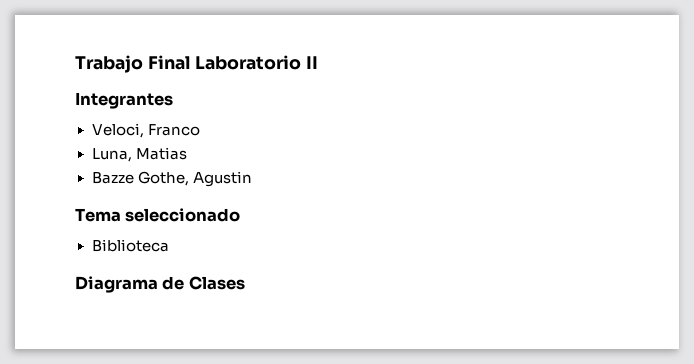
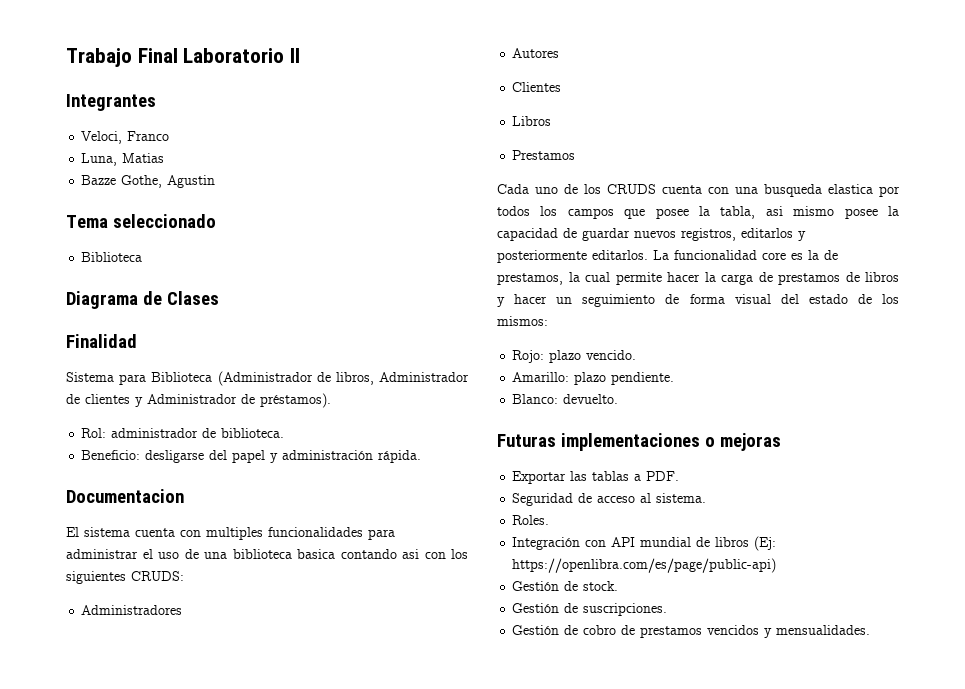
+ Finalidad
+ Sistema para Biblioteca (Administrador de libros, Administrador de clientes y Administrador de préstamos).
+ Rol: administrador de biblioteca.
+ Beneficio: desligarse del papel y administración rápida.
+ Documentacion
+ El sistema cuenta con multiples funcionalidades para administrar el uso de una biblioteca basica contando asi con los siguientes CRUDS:
+ Administradores
+ Autores
+ Clientes
+ Libros
+ Prestamos
+ Cada uno de los CRUDS cuenta con una busqueda elastica por todos los campos que posee la tabla, asi mismo posee la capacidad de guardar nuevos registros, editarlos y posteriormente editarlos. La funcionalidad core es la de prestamos, la cual permite hacer la carga de prestamos de libros y hacer un seguimiento de forma visual del estado de los mismos:
+ Rojo: plazo vencido.
+ Amarillo: plazo pendiente.
+ Blanco: devuelto.
+ Futuras implementaciones o mejoras
+ Exportar las tablas a PDF.
+ Seguridad de acceso al sistema.
+ Roles.
+ Integración con API mundial de libros (Ej: https://openlibra.com/es/page/public-api)
+ Gestión de stock.
+ Gestión de suscripciones.
+ Gestión de cobro de prestamos vencidos y mensualidades.

